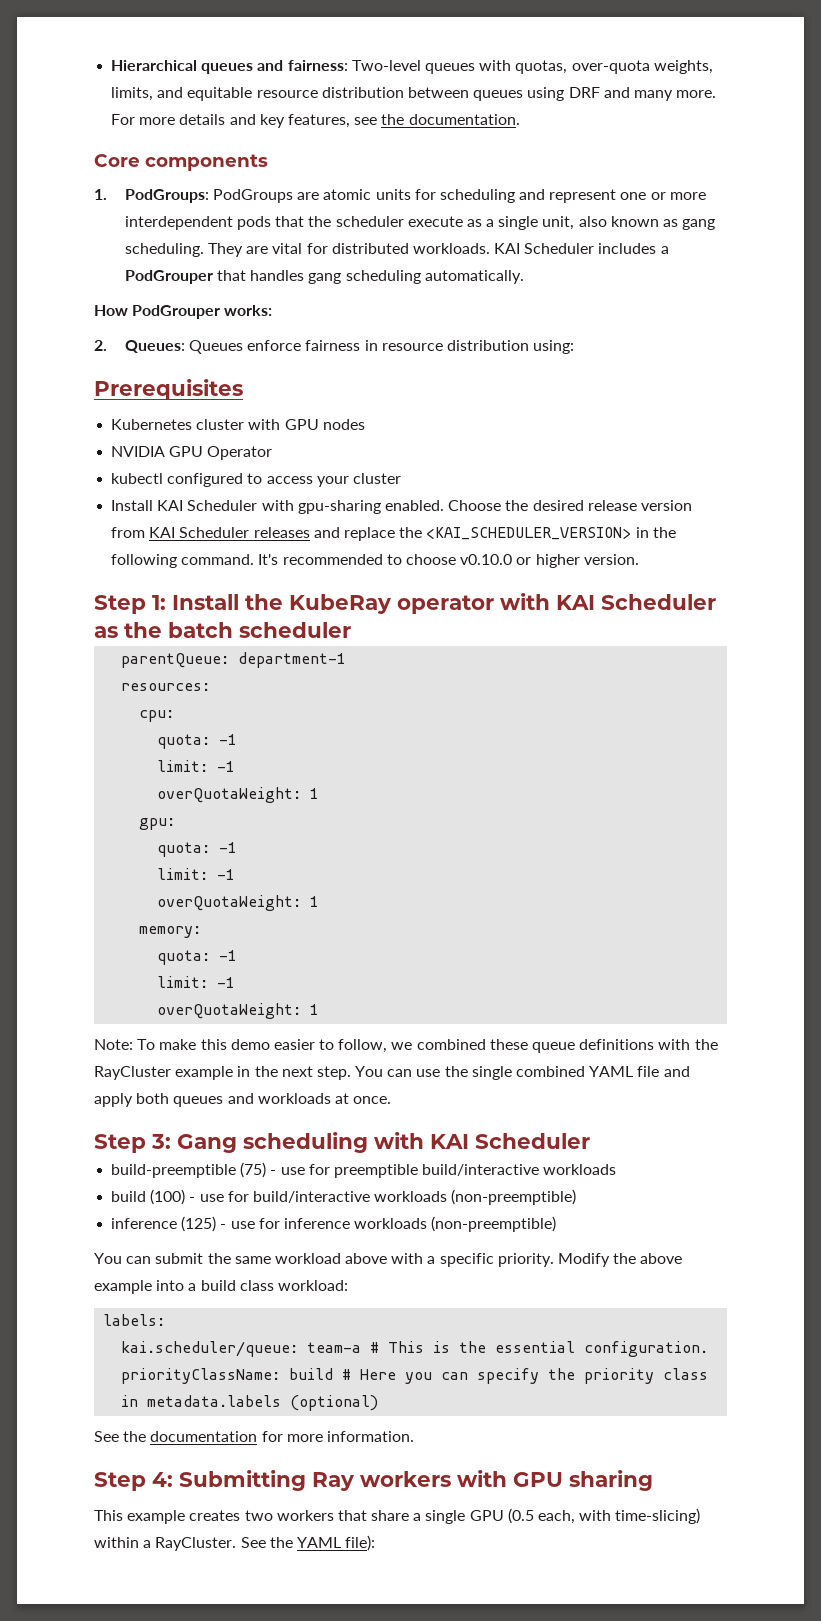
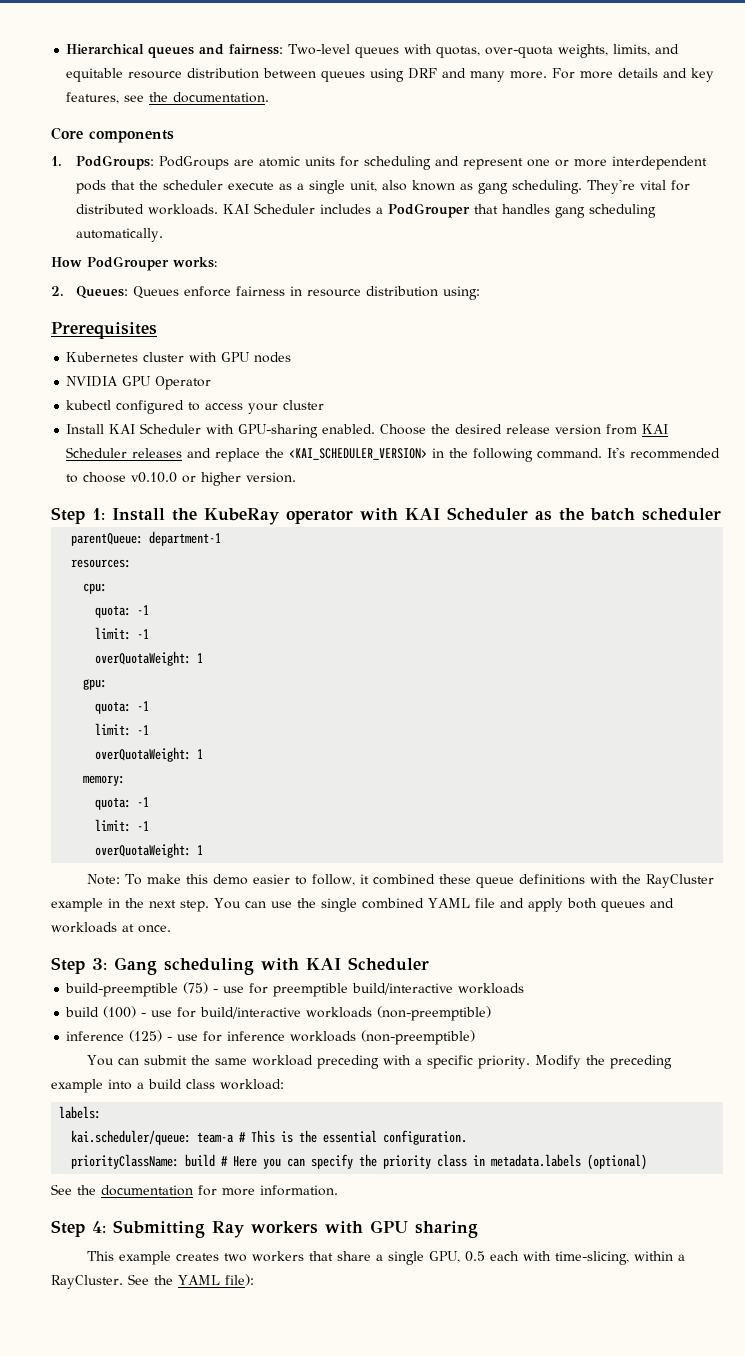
- They are vital for distributed workloads.
+ They're vital for distributed workloads.
- Install KAI Scheduler with gpu-sharing enabled.
+ Install KAI Scheduler with GPU-sharing enabled.
- Note: To make this demo easier to follow, we combined these queue definitions with the RayCluster example in the next step.
+ Note: To make this demo easier to follow, it combined these queue definitions with the RayCluster example in the next step.
- You can submit the same workload above with a specific priority.
+ You can submit the same workload preceding with a specific priority.
- Modify the above example into a build class workload:
+ Modify the preceding example into a build class workload:
- This example creates two workers that share a single GPU (0.5 each, with time-slicing) within a RayCluster.
+ This example creates two workers that share a single GPU, 0.5 each with time-slicing, within a RayCluster.

